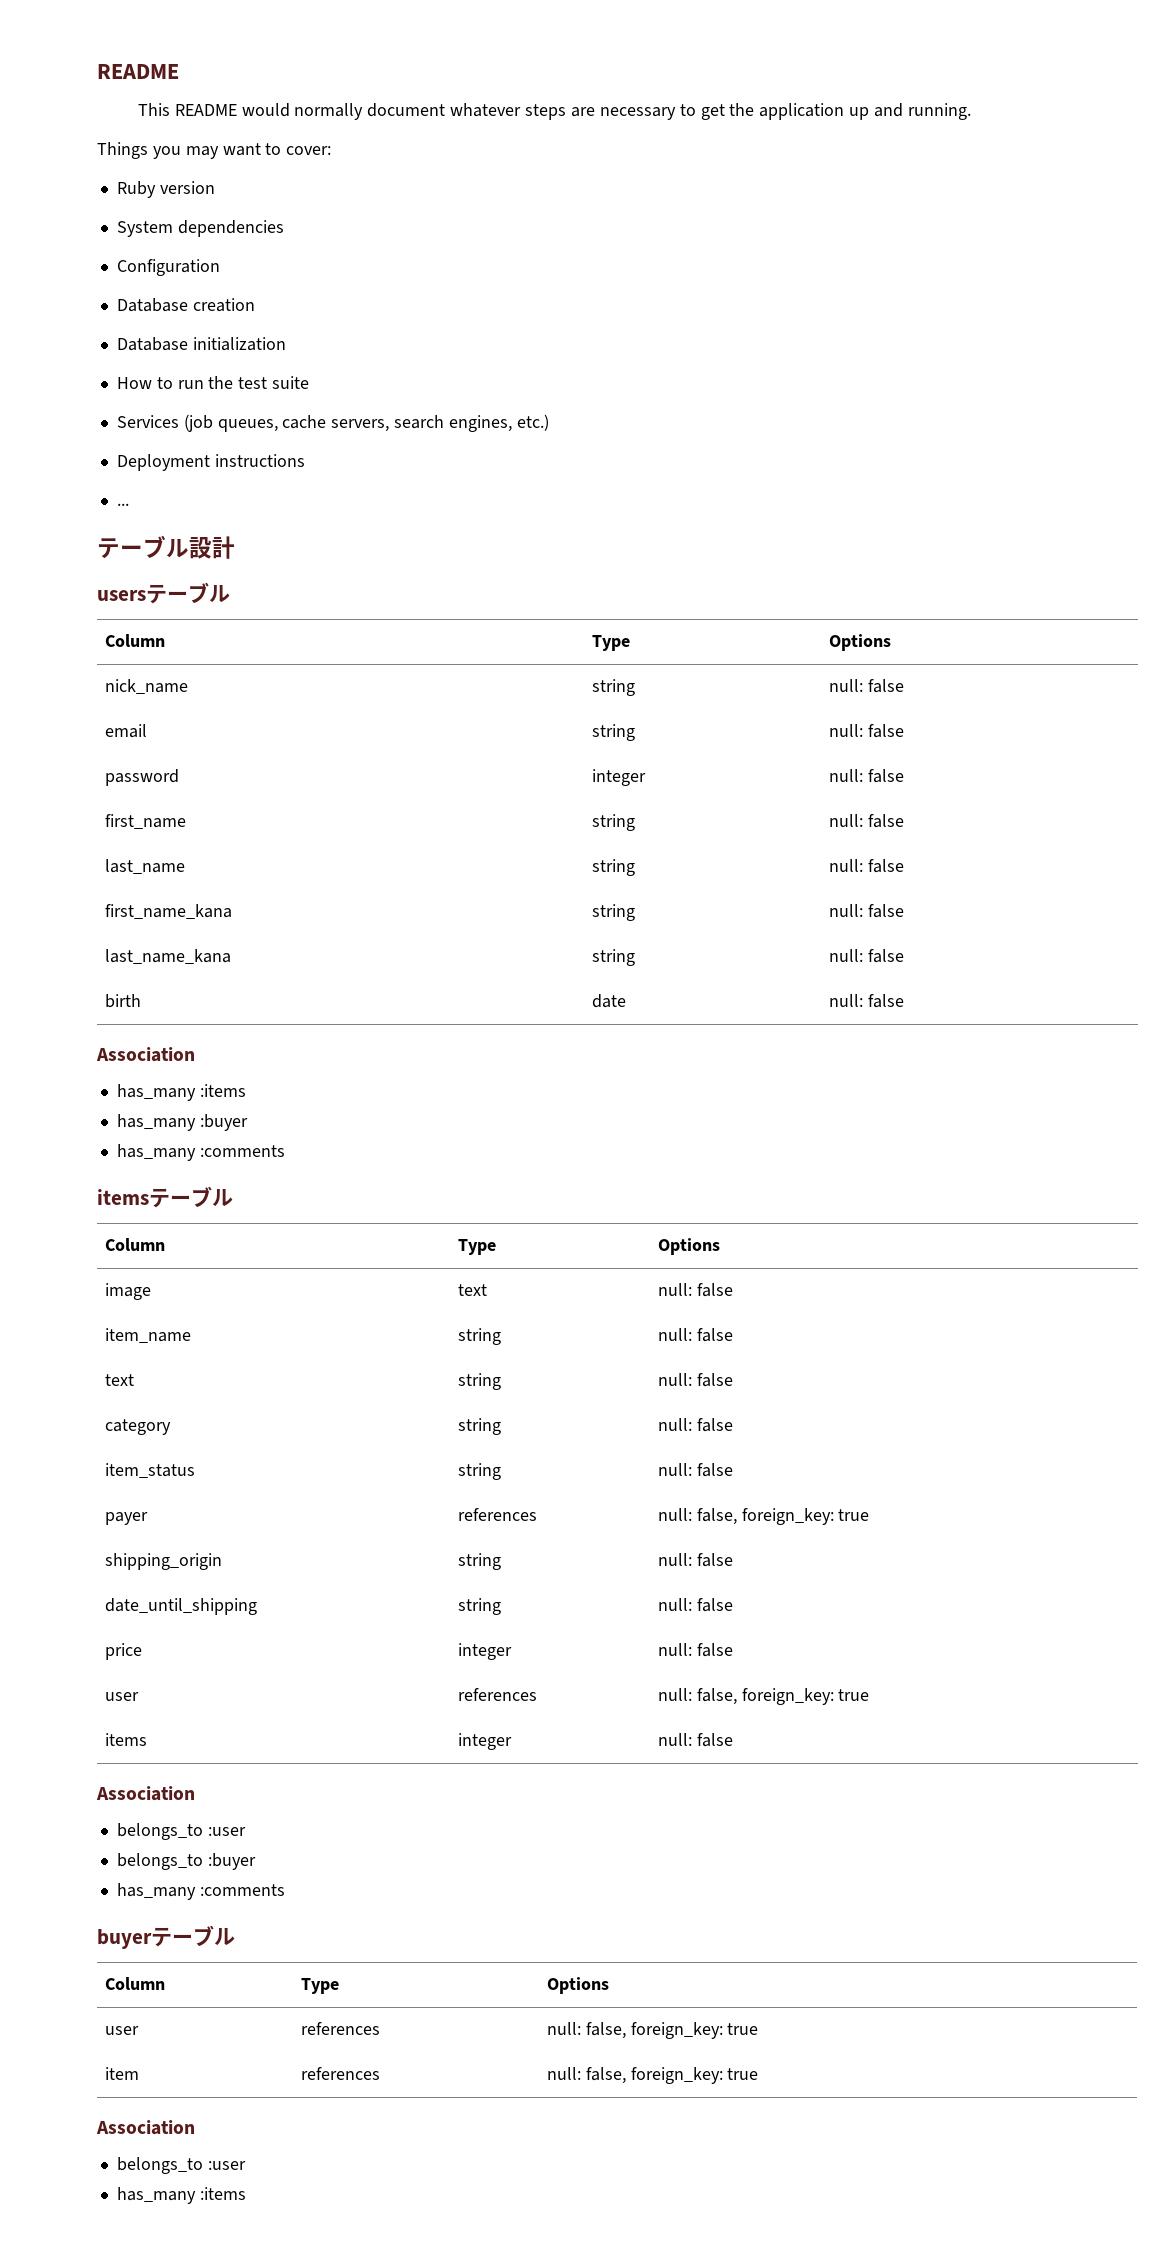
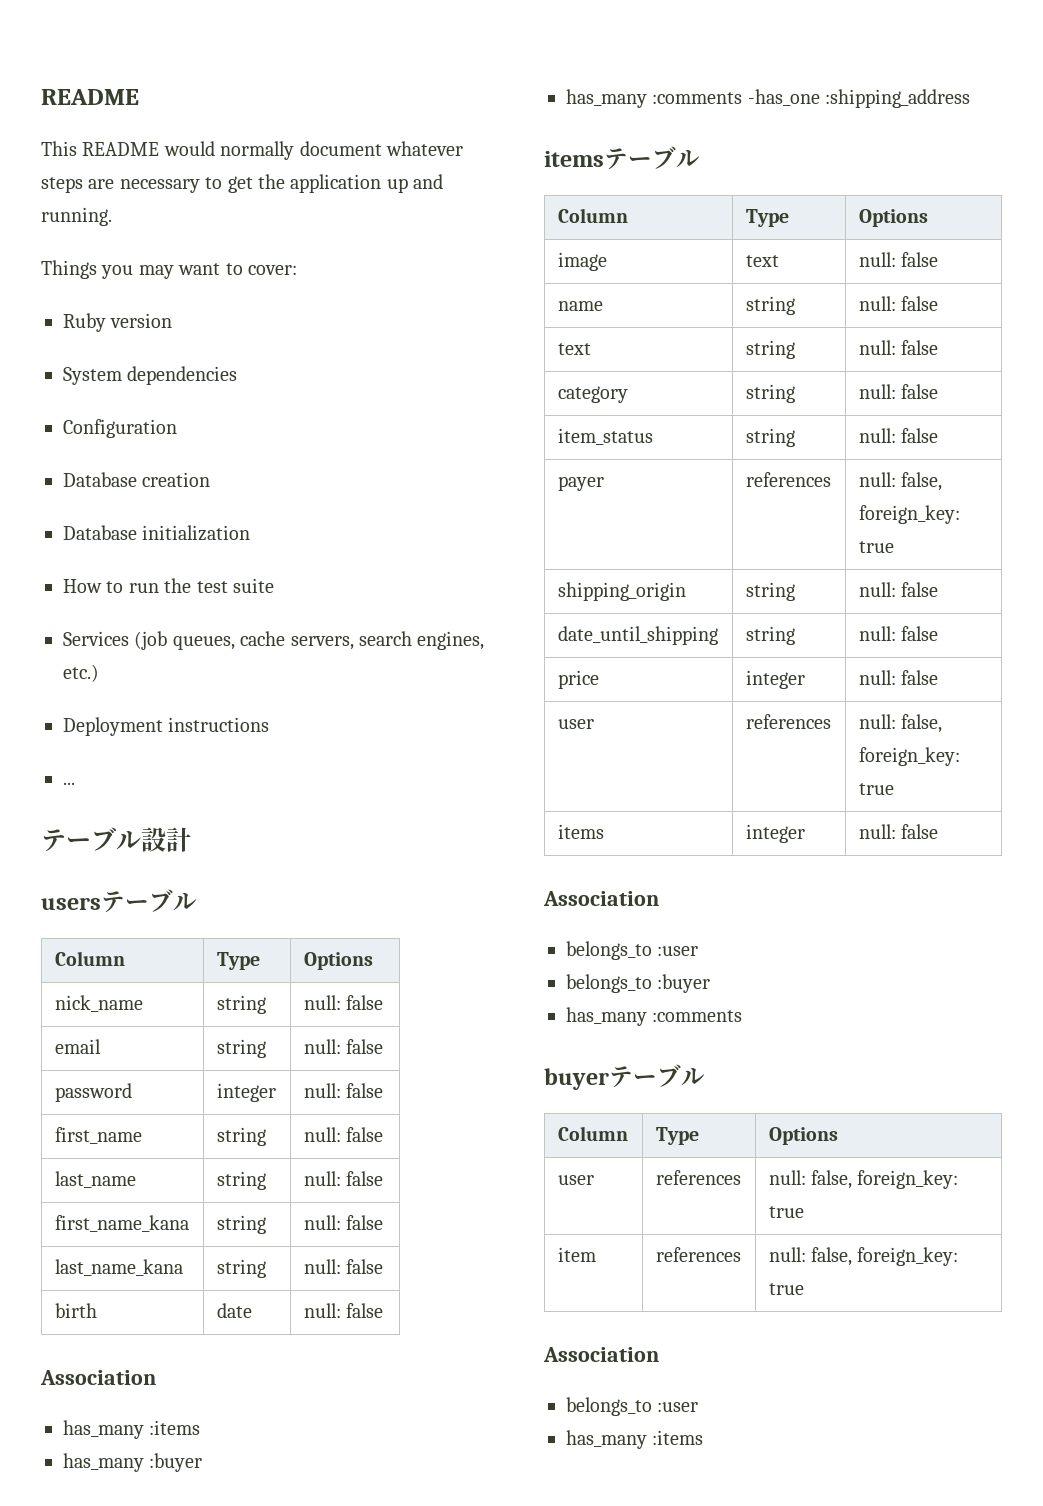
  has_many :buyer
- has_many :comments
+ has_many :comments -has_one :shipping_address
- item_name | string | null: false
+ name | string | null: false

